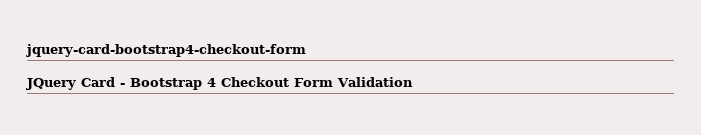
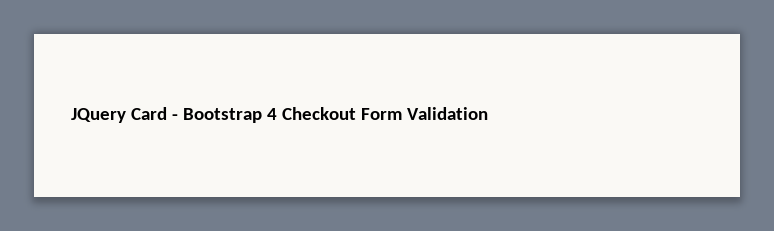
- jquery-card-bootstrap4-checkout-form

